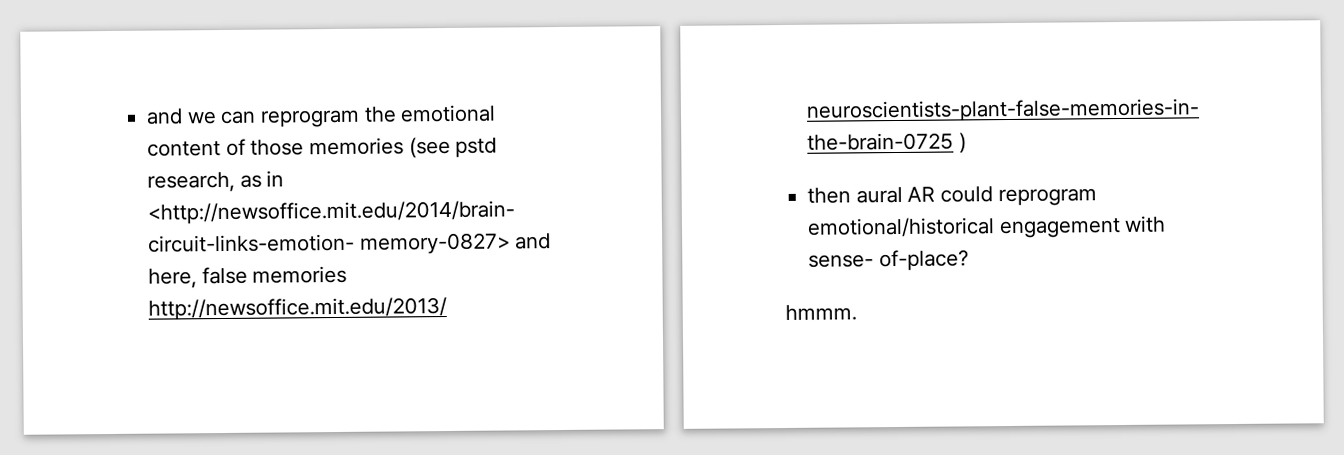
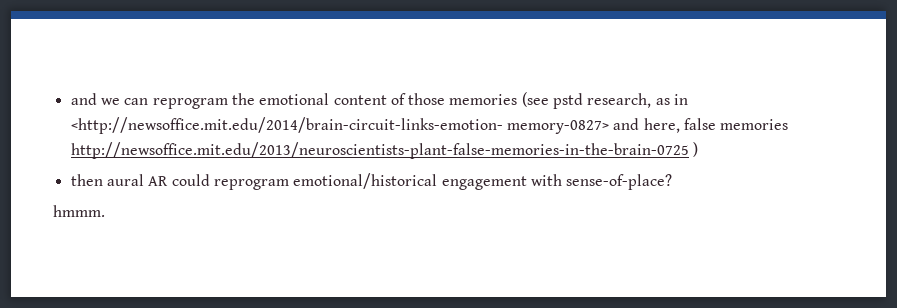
- then aural AR could reprogram emotional/historical engagement with sense- of-place?
+ then aural AR could reprogram emotional/historical engagement with sense-of-place?

